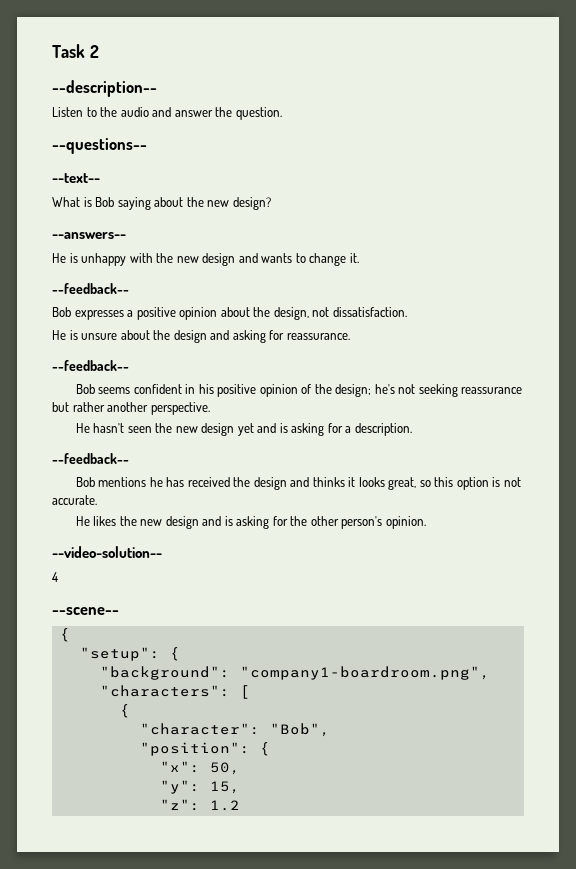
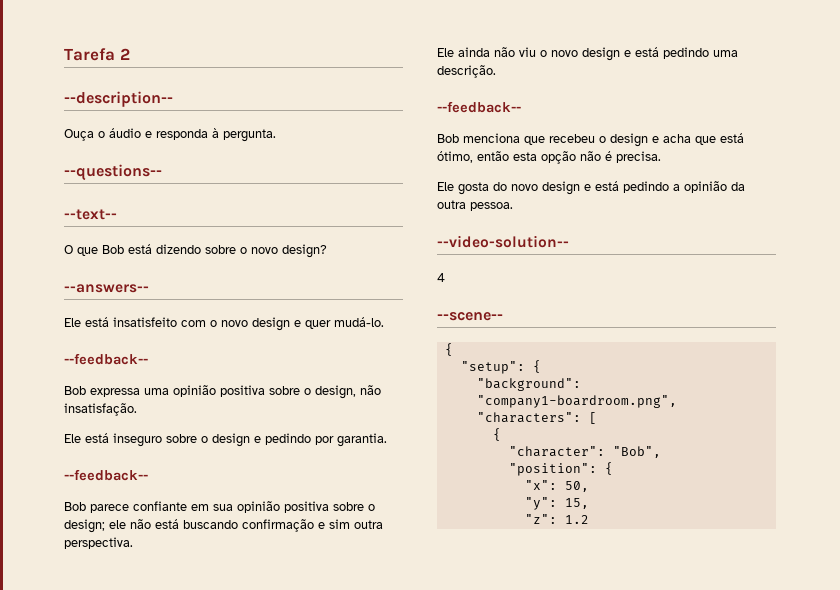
- Task 2
+ Tarefa 2
- Listen to the audio and answer the question.
+ Ouça o áudio e responda à pergunta.
  --questions--
  --text--
- What is Bob saying about the new design?
+ O que Bob está dizendo sobre o novo design?
  --answers--
- He is unhappy with the new design and wants to change it.
+ Ele está insatisfeito com o novo design e quer mudá-lo.
  --feedback--
- Bob expresses a positive opinion about the design, not dissatisfaction.
- He is unsure about the design and asking for reassurance.
+ Bob expressa uma opinião positiva sobre o design, não insatisfação.
+ Ele está inseguro sobre o design e pedindo por garantia.
  --feedback--
- Bob seems confident in his positive opinion of the design; he's not seeking reassurance but rather another perspective.
- He hasn't seen the new design yet and is asking for a description.
+ Bob parece confiante em sua opinião positiva sobre o design; ele não está buscando confirmação e sim outra perspectiva.
+ Ele ainda não viu o novo design e está pedindo uma descrição.
  --feedback--
- Bob mentions he has received the design and thinks it looks great, so this option is not accurate.
- He likes the new design and is asking for the other person's opinion.
+ Bob menciona que recebeu o design e acha que está ótimo, então esta opção não é precisa.
+ Ele gosta do novo design e está pedindo a opinião da outra pessoa.

